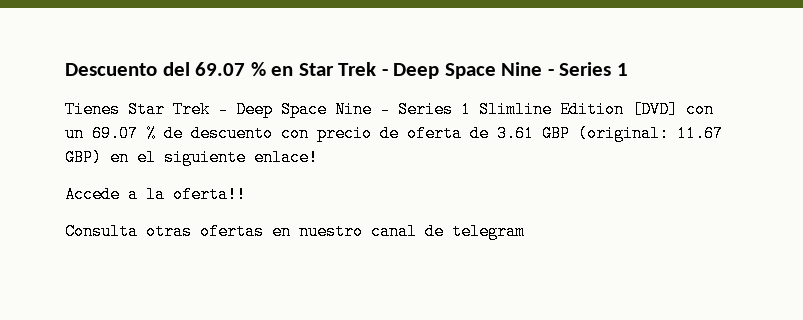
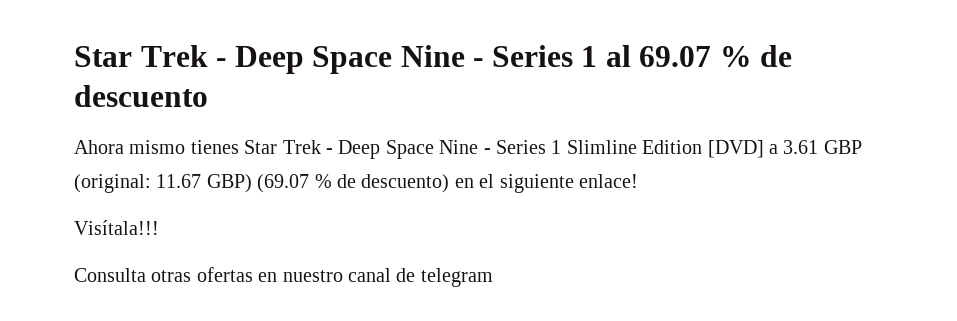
- Descuento del 69.07 % en Star Trek - Deep Space Nine - Series 1
- Tienes Star Trek - Deep Space Nine - Series 1 Slimline Edition [DVD] con un 69.07 % de descuento con precio de oferta de 3.61 GBP (original: 11.67 GBP) en el siguiente enlace!
+ Star Trek - Deep Space Nine - Series 1 al 69.07 % de descuento
+ Ahora mismo tienes Star Trek - Deep Space Nine - Series 1 Slimline Edition [DVD] a 3.61 GBP (original: 11.67 GBP) (69.07 % de descuento) en el siguiente enlace!
- Accede a la oferta!!
+ Visítala!!!

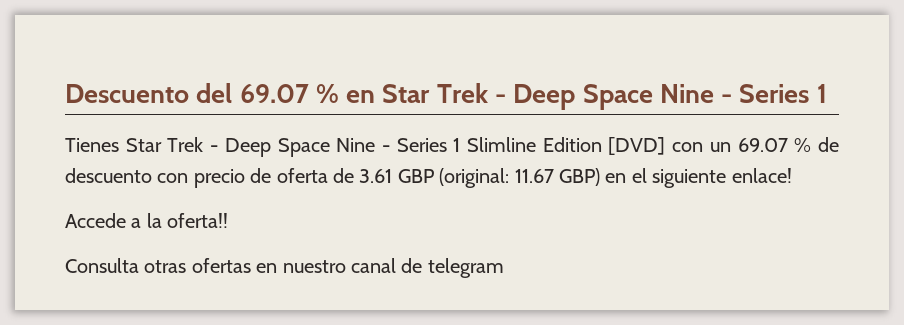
- Star Trek - Deep Space Nine - Series 1 al 69.07 % de descuento
- Ahora mismo tienes Star Trek - Deep Space Nine - Series 1 Slimline Edition [DVD] a 3.61 GBP (original: 11.67 GBP) (69.07 % de descuento) en el siguiente enlace!
+ Descuento del 69.07 % en Star Trek - Deep Space Nine - Series 1
+ Tienes Star Trek - Deep Space Nine - Series 1 Slimline Edition [DVD] con un 69.07 % de descuento con precio de oferta de 3.61 GBP (original: 11.67 GBP) en el siguiente enlace!
- Visítala!!!
+ Accede a la oferta!!

